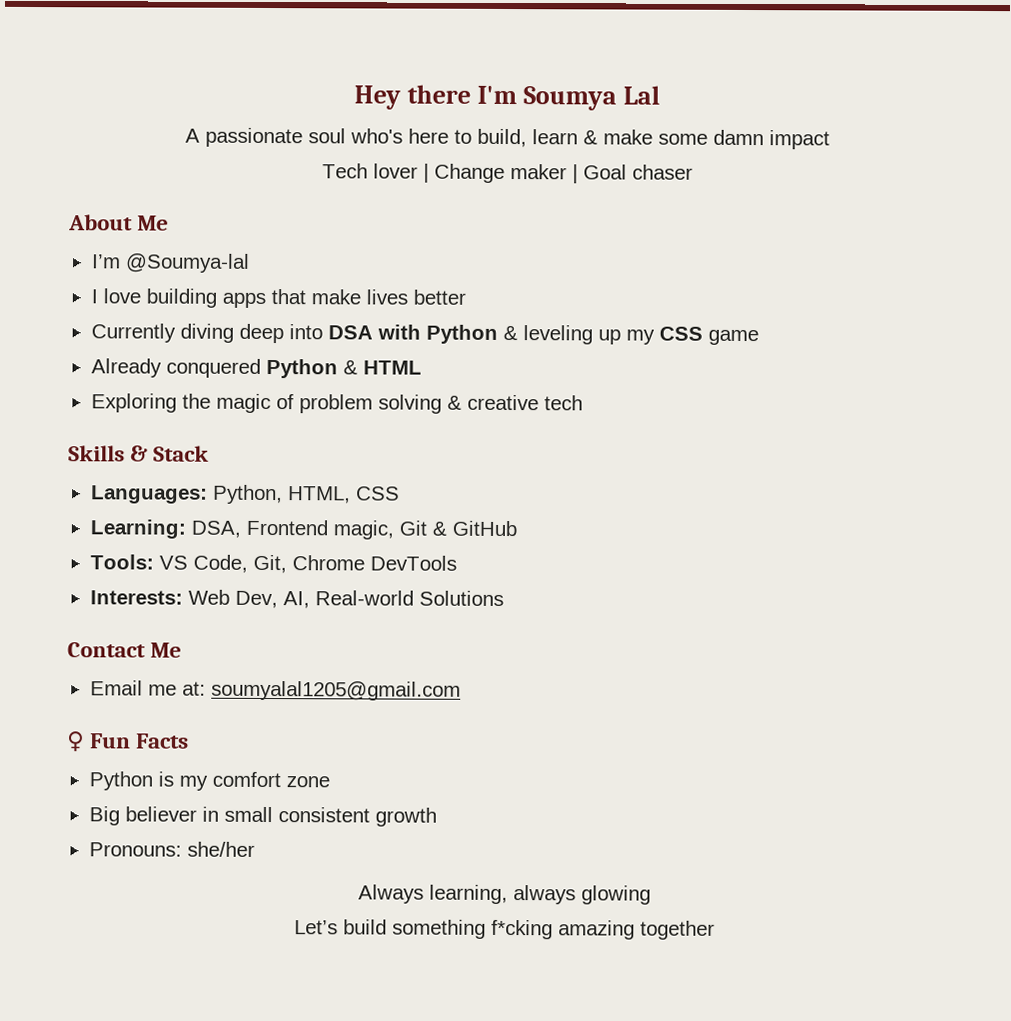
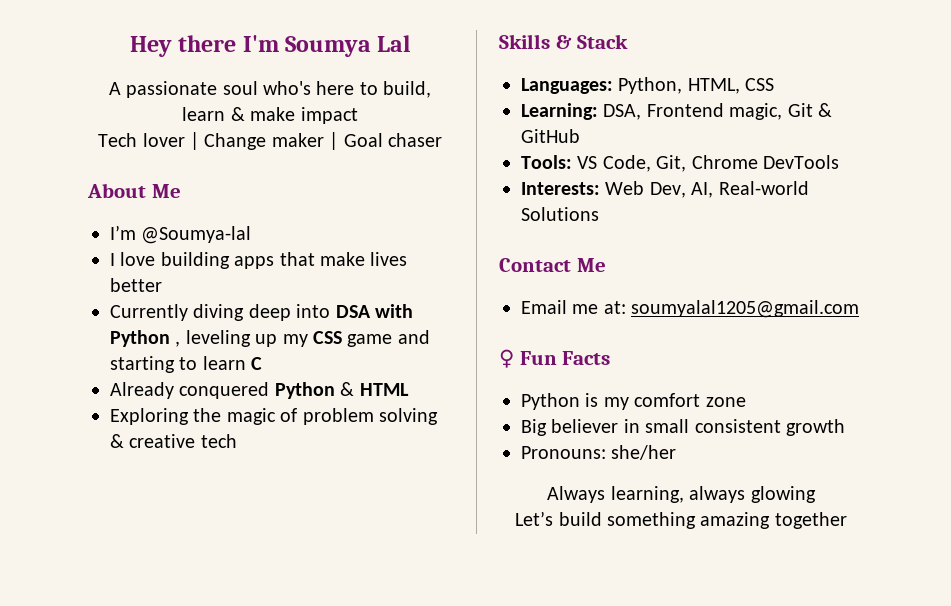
- A passionate soul who's here to build, learn & make some damn impact
+ A passionate soul who's here to build, learn & make impact
- Currently diving deep into DSA with Python & leveling up my CSS game
+ Currently diving deep into DSA with Python , leveling up my CSS game and starting to learn C
- Let’s build something f*cking amazing together
+ Let’s build something amazing together

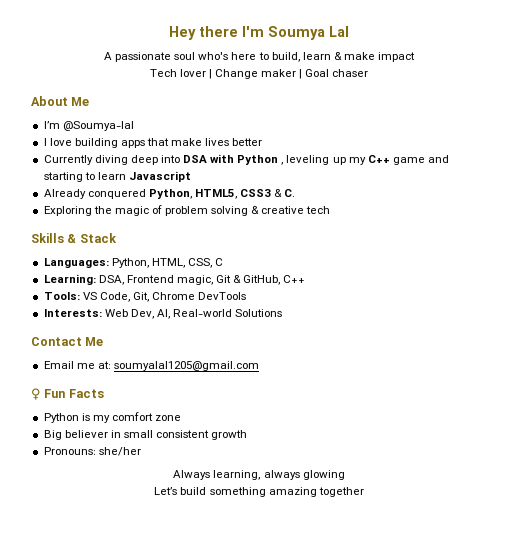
- Currently diving deep into DSA with Python , leveling up my CSS game and starting to learn C
+ Currently diving deep into DSA with Python , leveling up my C++ game and starting to learn Javascript
- Already conquered Python & HTML
+ Already conquered Python, HTML5, CSS3 & C.
- Languages: Python, HTML, CSS
+ Languages: Python, HTML, CSS, C
- Learning: DSA, Frontend magic, Git & GitHub
+ Learning: DSA, Frontend magic, Git & GitHub, C++

